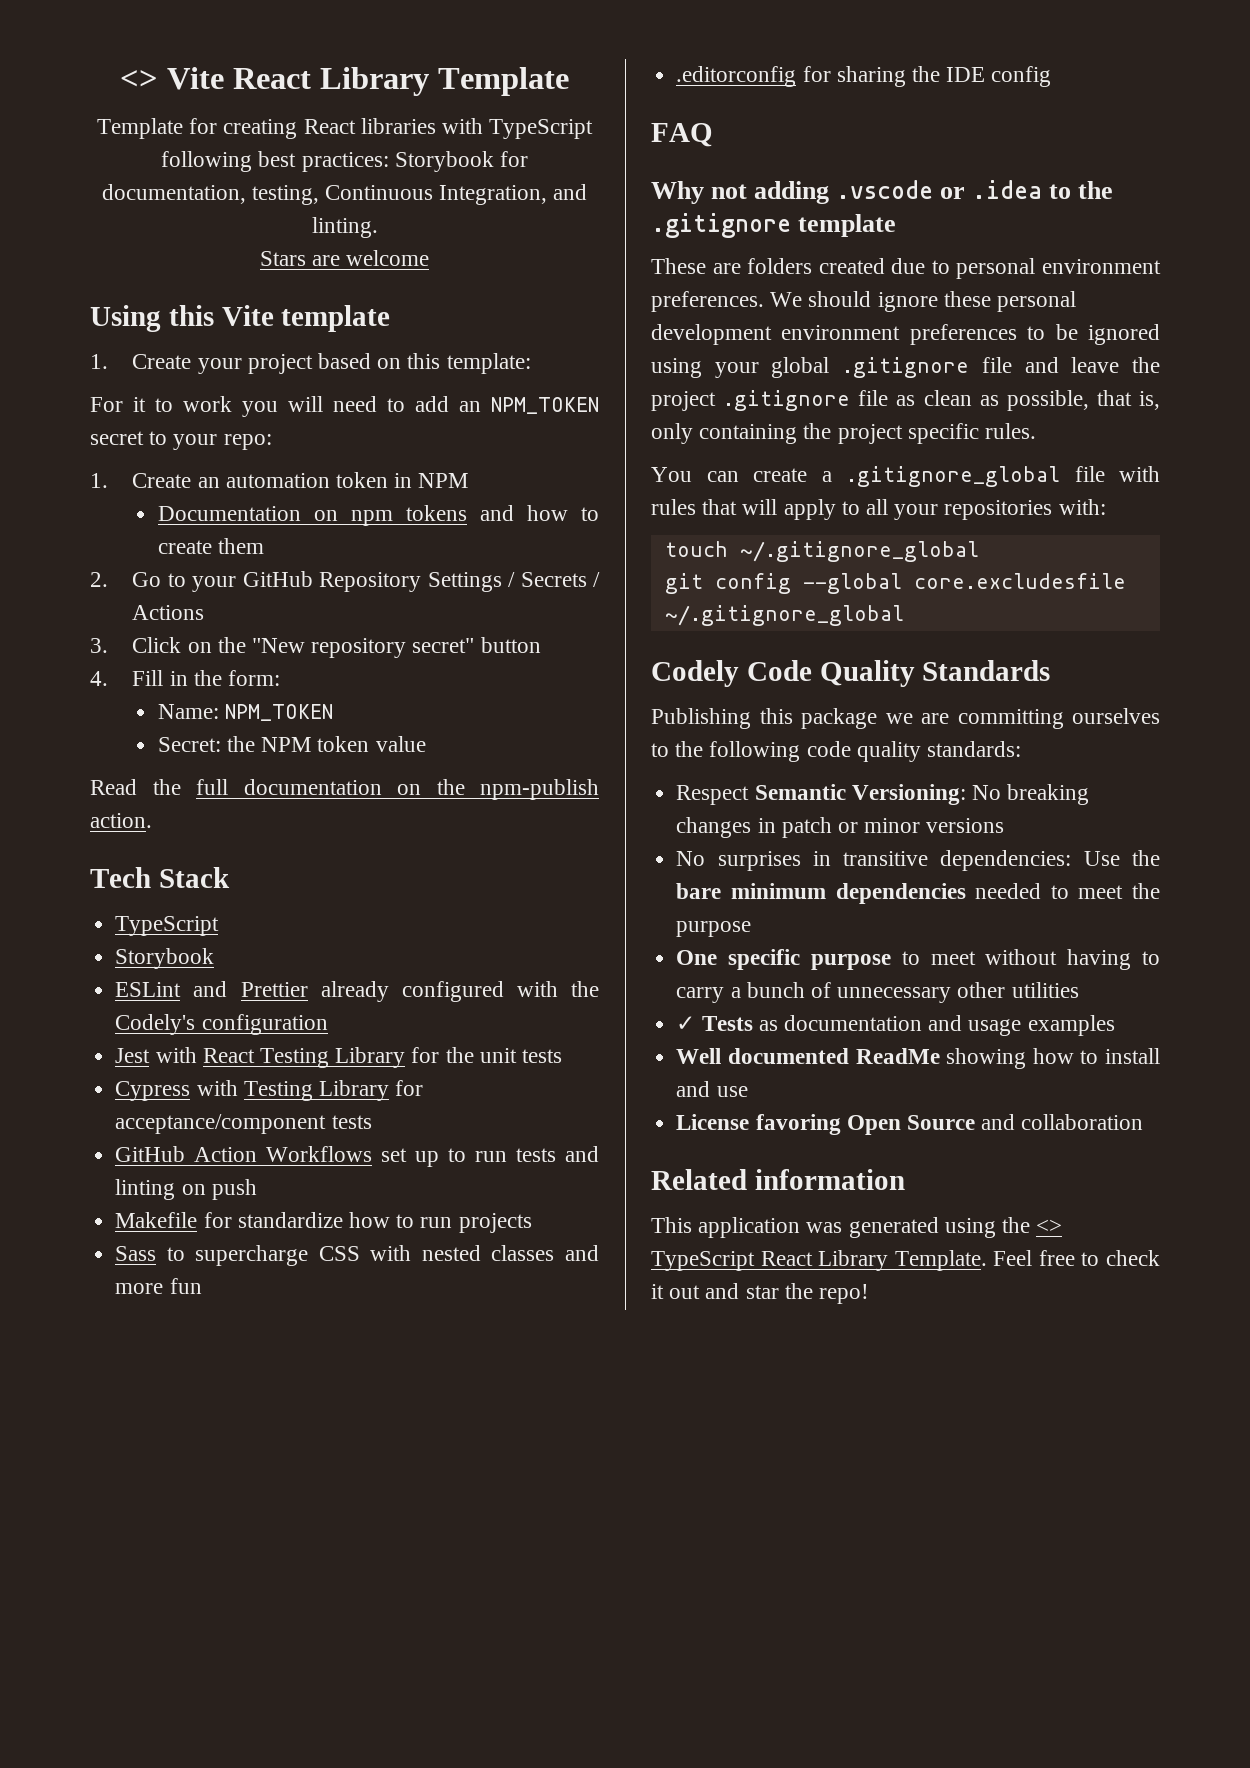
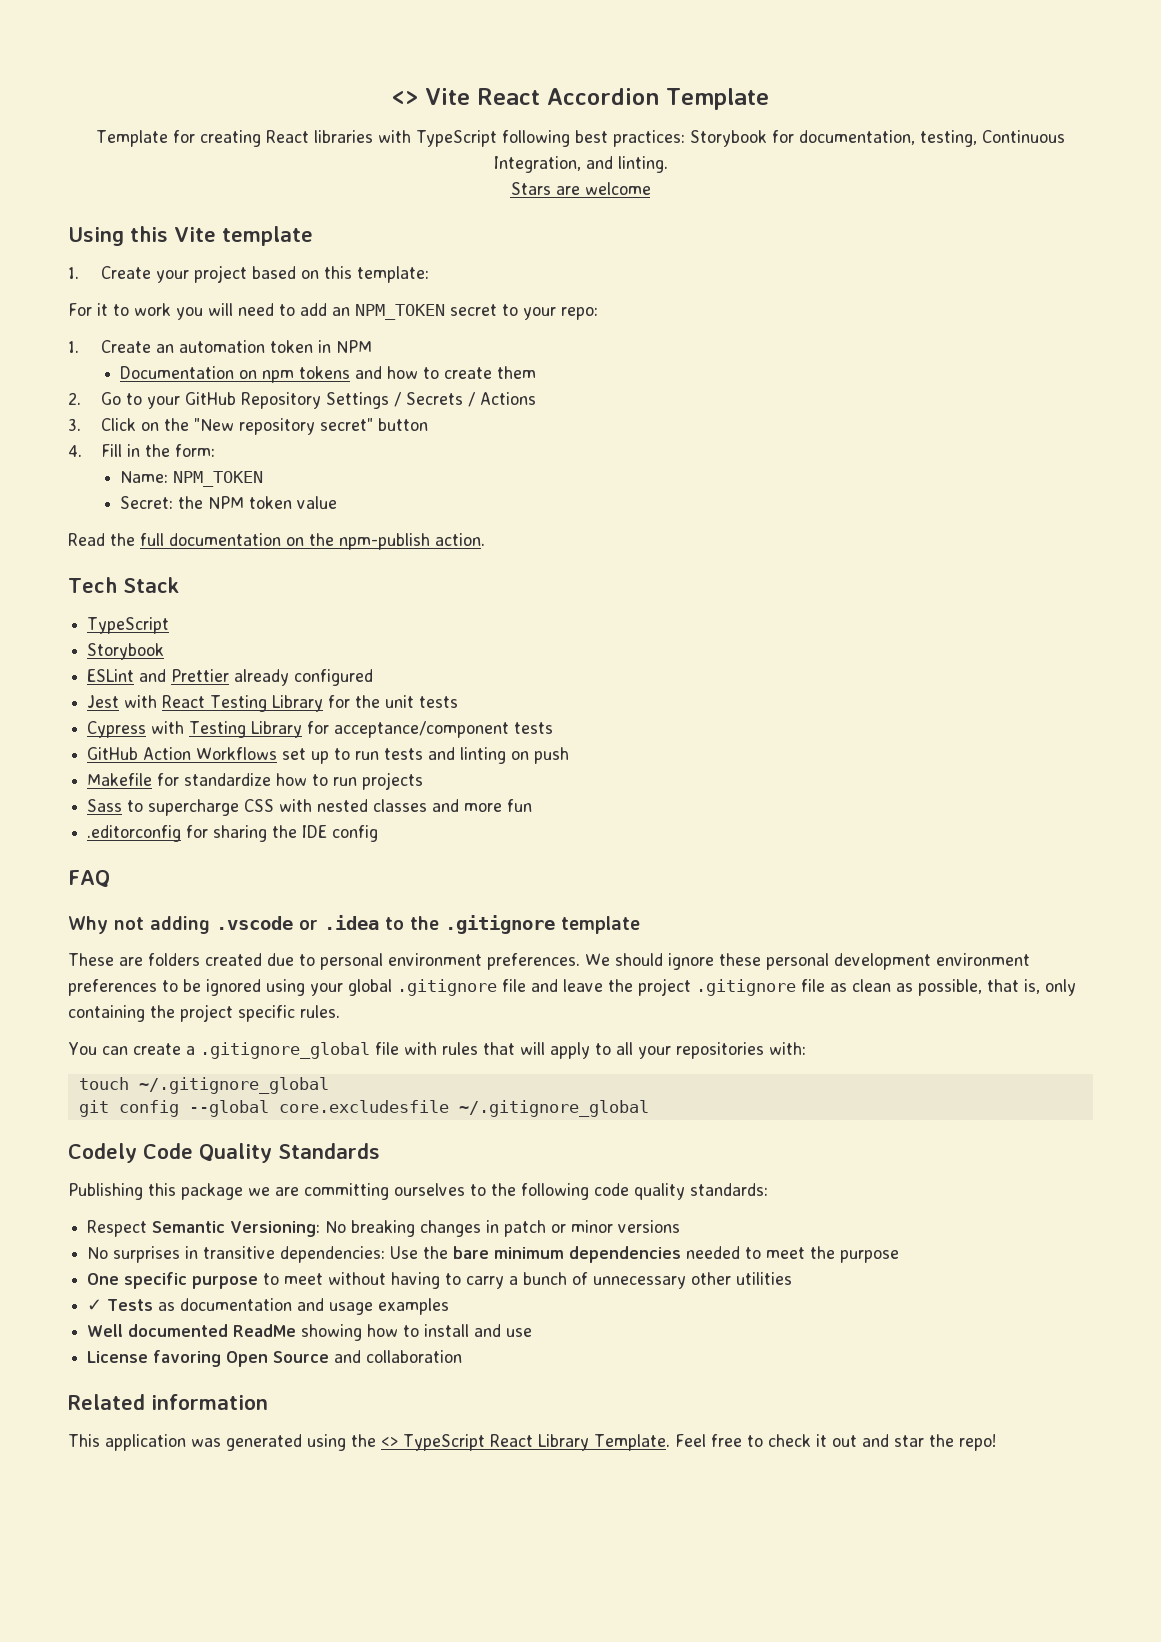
- <> Vite React Library Template
+ <> Vite React Accordion Template
- ESLint and Prettier already configured with the Codely's configuration
+ ESLint and Prettier already configured

